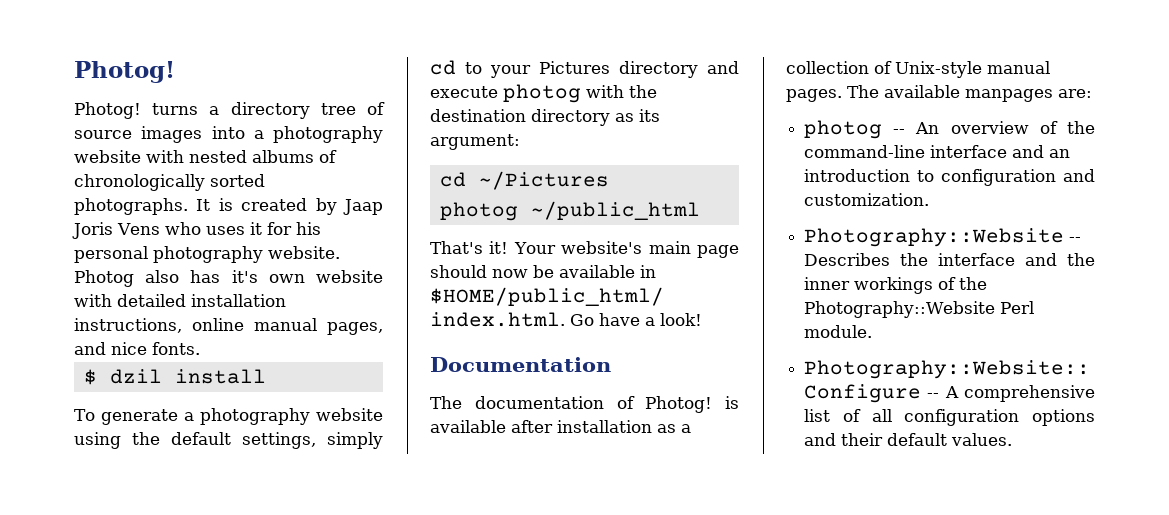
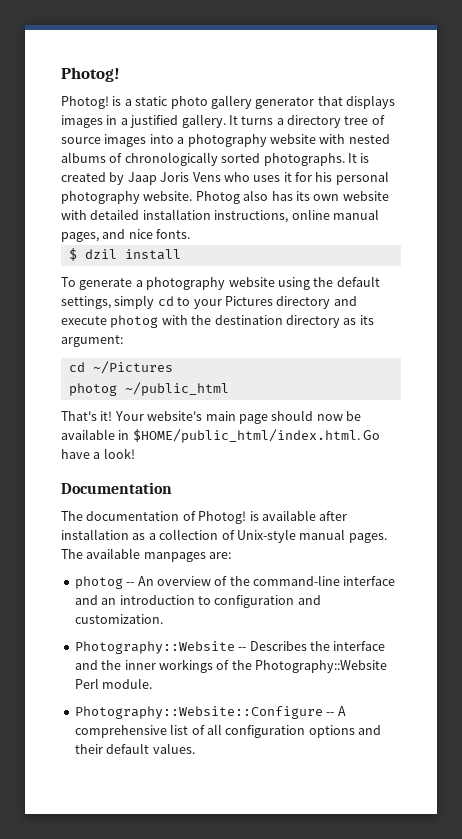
- Photog! turns a directory tree of source images into a photography website with nested albums of chronologically sorted photographs.
+ Photog! is a static photo gallery generator that displays images in a justified gallery. It turns a directory tree of source images into a photography website with nested albums of chronologically sorted photographs.
- Photog also has it's own website with detailed installation instructions, online manual pages, and nice fonts.
+ Photog also has its own website with detailed installation instructions, online manual pages, and nice fonts.

